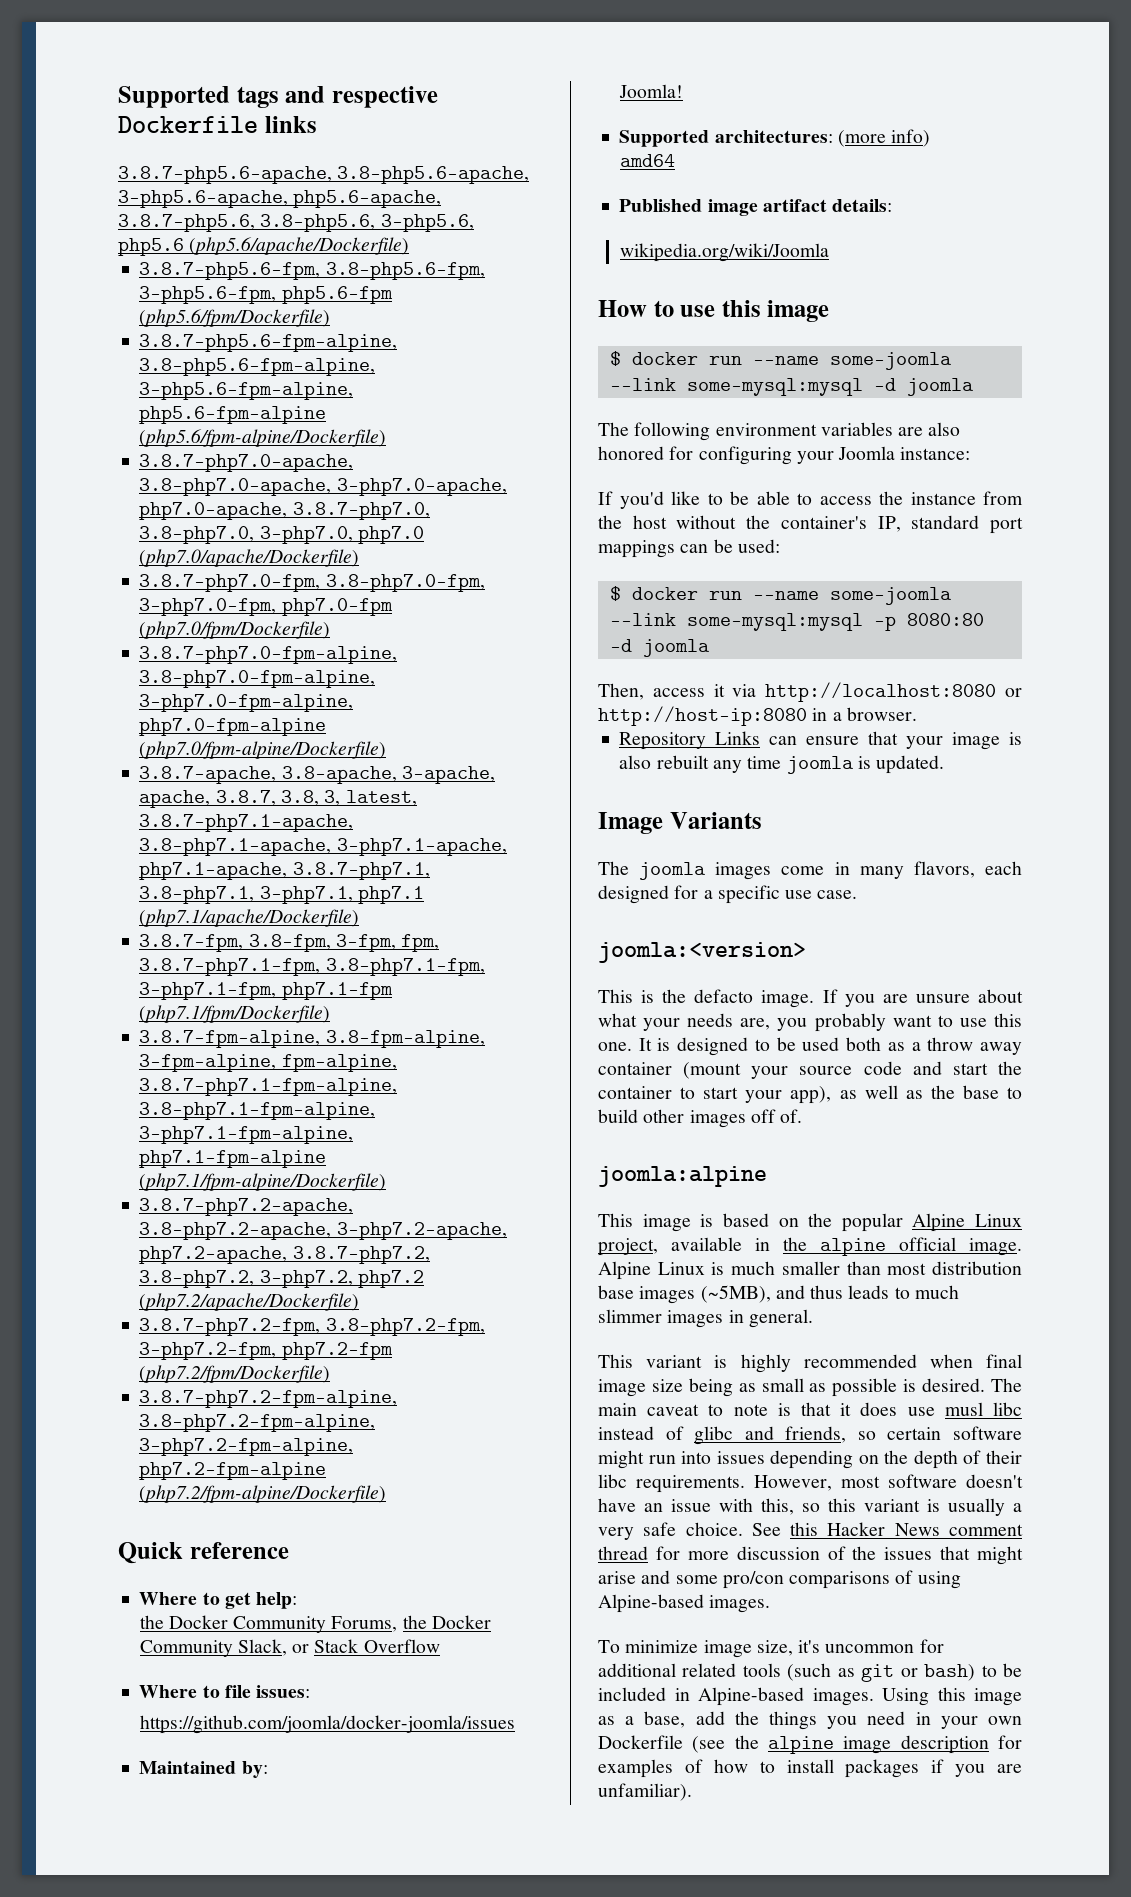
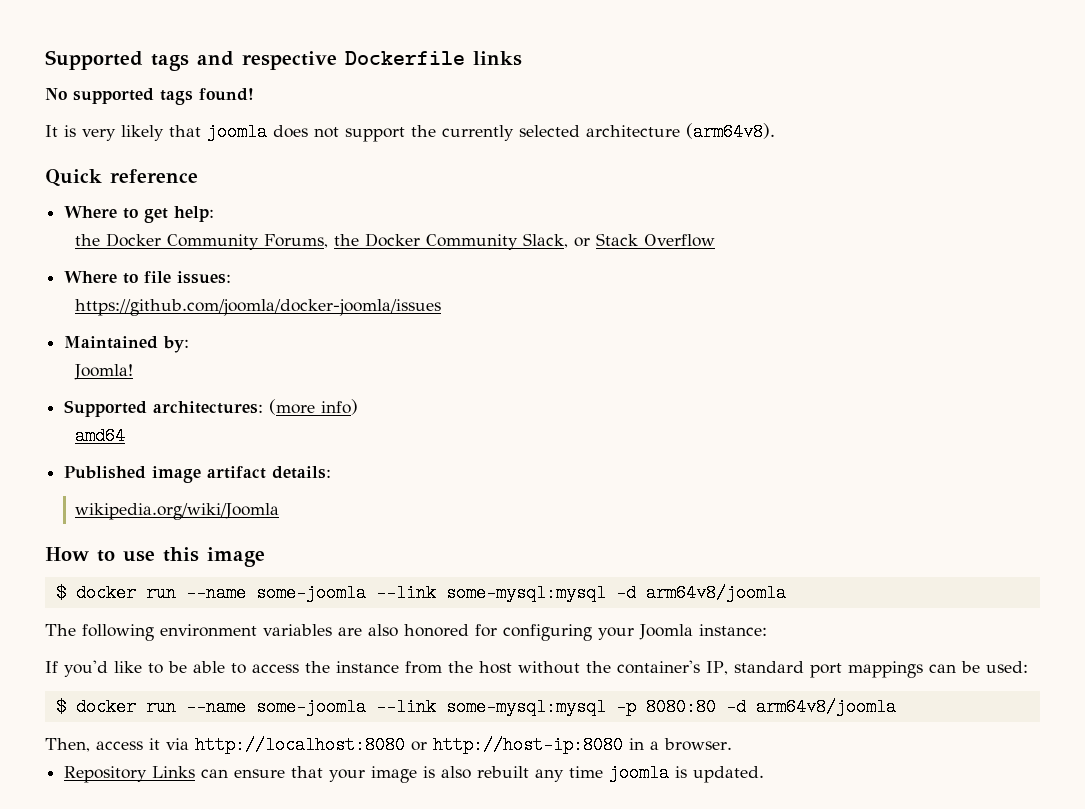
- 3.8.7-php5.6-apache, 3.8-php5.6-apache, 3-php5.6-apache, php5.6-apache, 3.8.7-php5.6, 3.8-php5.6, 3-php5.6, php5.6 (php5.6/apache/Dockerfile)
- 3.8.7-php5.6-fpm, 3.8-php5.6-fpm, 3-php5.6-fpm, php5.6-fpm (php5.6/fpm/Dockerfile)
- 3.8.7-php5.6-fpm-alpine, 3.8-php5.6-fpm-alpine, 3-php5.6-fpm-alpine, php5.6-fpm-alpine (php5.6/fpm-alpine/Dockerfile)
- 3.8.7-php7.0-apache, 3.8-php7.0-apache, 3-php7.0-apache, php7.0-apache, 3.8.7-php7.0, 3.8-php7.0, 3-php7.0, php7.0 (php7.0/apache/Dockerfile)
- 3.8.7-php7.0-fpm, 3.8-php7.0-fpm, 3-php7.0-fpm, php7.0-fpm (php7.0/fpm/Dockerfile)
- 3.8.7-php7.0-fpm-alpine, 3.8-php7.0-fpm-alpine, 3-php7.0-fpm-alpine, php7.0-fpm-alpine (php7.0/fpm-alpine/Dockerfile)
- 3.8.7-apache, 3.8-apache, 3-apache, apache, 3.8.7, 3.8, 3, latest, 3.8.7-php7.1-apache, 3.8-php7.1-apache, 3-php7.1-apache, php7.1-apache, 3.8.7-php7.1, 3.8-php7.1, 3-php7.1, php7.1 (php7.1/apache/Dockerfile)
- 3.8.7-fpm, 3.8-fpm, 3-fpm, fpm, 3.8.7-php7.1-fpm, 3.8-php7.1-fpm, 3-php7.1-fpm, php7.1-fpm (php7.1/fpm/Dockerfile)
- 3.8.7-fpm-alpine, 3.8-fpm-alpine, 3-fpm-alpine, fpm-alpine, 3.8.7-php7.1-fpm-alpine, 3.8-php7.1-fpm-alpine, 3-php7.1-fpm-alpine, php7.1-fpm-alpine (php7.1/fpm-alpine/Dockerfile)
- 3.8.7-php7.2-apache, 3.8-php7.2-apache, 3-php7.2-apache, php7.2-apache, 3.8.7-php7.2, 3.8-php7.2, 3-php7.2, php7.2 (php7.2/apache/Dockerfile)
- 3.8.7-php7.2-fpm, 3.8-php7.2-fpm, 3-php7.2-fpm, php7.2-fpm (php7.2/fpm/Dockerfile)
- 3.8.7-php7.2-fpm-alpine, 3.8-php7.2-fpm-alpine, 3-php7.2-fpm-alpine, php7.2-fpm-alpine (php7.2/fpm-alpine/Dockerfile)
+ No supported tags found!
+ It is very likely that joomla does not support the currently selected architecture (arm64v8).
- $ docker run --name some-joomla --link some-mysql:mysql -d joomla
+ $ docker run --name some-joomla --link some-mysql:mysql -d arm64v8/joomla
- $ docker run --name some-joomla --link some-mysql:mysql -p 8080:80 -d joomla
+ $ docker run --name some-joomla --link some-mysql:mysql -p 8080:80 -d arm64v8/joomla
- Image Variants
- The joomla images come in many flavors, each designed for a specific use case.
- joomla:<version>
- This is the defacto image. If you are unsure about what your needs are, you probably want to use this one. It is designed to be used both as a throw away container (mount your source code and start the container to start your app), as well as the base to build other images off of.
- joomla:alpine
- This image is based on the popular Alpine Linux project, available in the alpine official image. Alpine Linux is much smaller than most distribution base images (~5MB), and thus leads to much slimmer images in general.
- This variant is highly recommended when final image size being as small as possible is desired. The main caveat to note is that it does use musl libc instead of glibc and friends, so certain software might run into issues depending on the depth of their libc requirements. However, most software doesn't have an issue with this, so this variant is usually a very safe choice. See this Hacker News comment thread for more discussion of the issues that might arise and some pro/con comparisons of using Alpine-based images.
- To minimize image size, it's uncommon for additional related tools (such as git or bash) to be included in Alpine-based images. Using this image as a base, add the things you need in your own Dockerfile (see the alpine image description for examples of how to install packages if you are unfamiliar).

